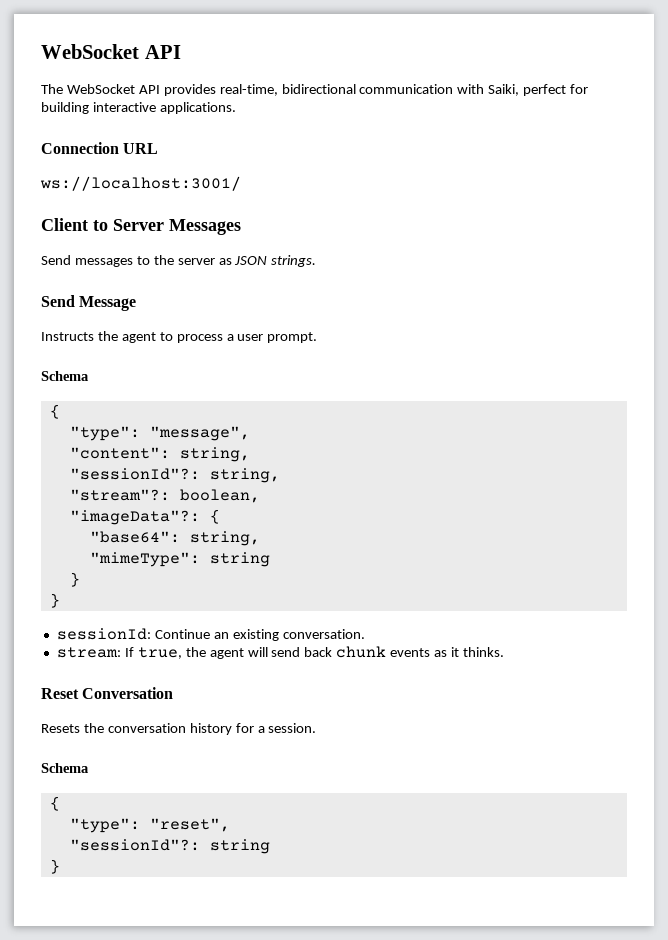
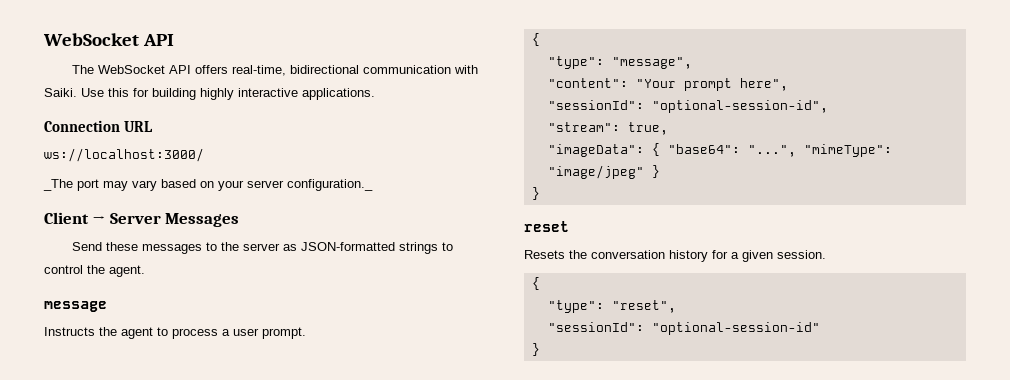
- The WebSocket API provides real-time, bidirectional communication with Saiki, perfect for building interactive applications.
+ The WebSocket API offers real-time, bidirectional communication with Saiki. Use this for building highly interactive applications.
- ws://localhost:3001/
+ ws://localhost:3000/
+ _The port may vary based on your server configuration._
- Client to Server Messages
+ Client → Server Messages
- Send messages to the server as JSON strings.
- Send Message
+ Send these messages to the server as JSON-formatted strings to control the agent.
+ message
  Instructs the agent to process a user prompt.
- Schema
- "content": string,
- "sessionId"?: string,
- "stream"?: boolean,
- "imageData"?: {
- "base64": string,
- "mimeType": string
+ "content": "Your prompt here",
+ "sessionId": "optional-session-id",
+ "stream": true,
+ "imageData": { "base64": "...", "mimeType": "image/jpeg" }
  }
- }
- sessionId: Continue an existing conversation.
- stream: If true, the agent will send back chunk events as it thinks.
- Reset Conversation
+ reset
- Resets the conversation history for a session.
- Schema
+ Resets the conversation history for a given session.
- "sessionId"?: string
+ "sessionId": "optional-session-id"

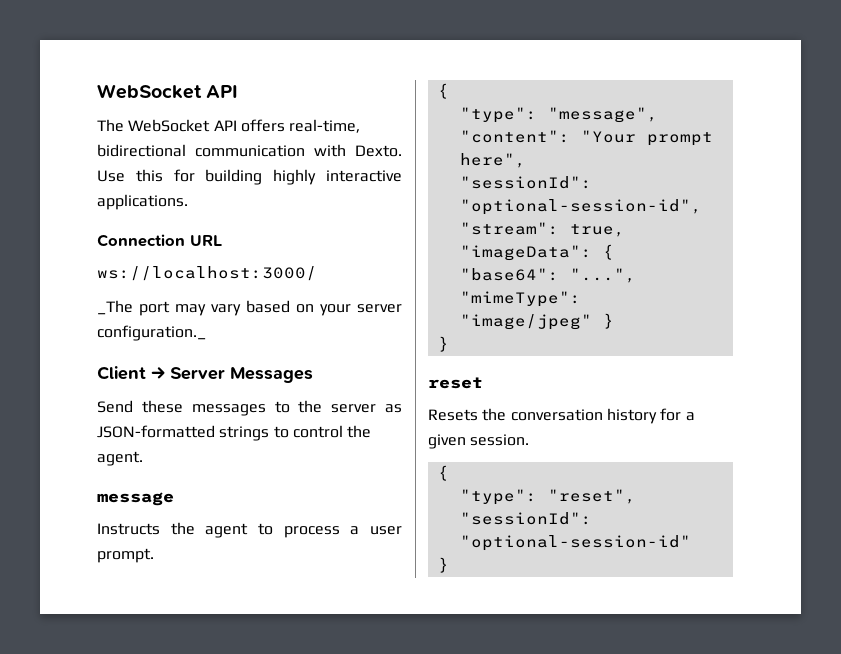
- The WebSocket API offers real-time, bidirectional communication with Saiki.
+ The WebSocket API offers real-time, bidirectional communication with Dexto.

